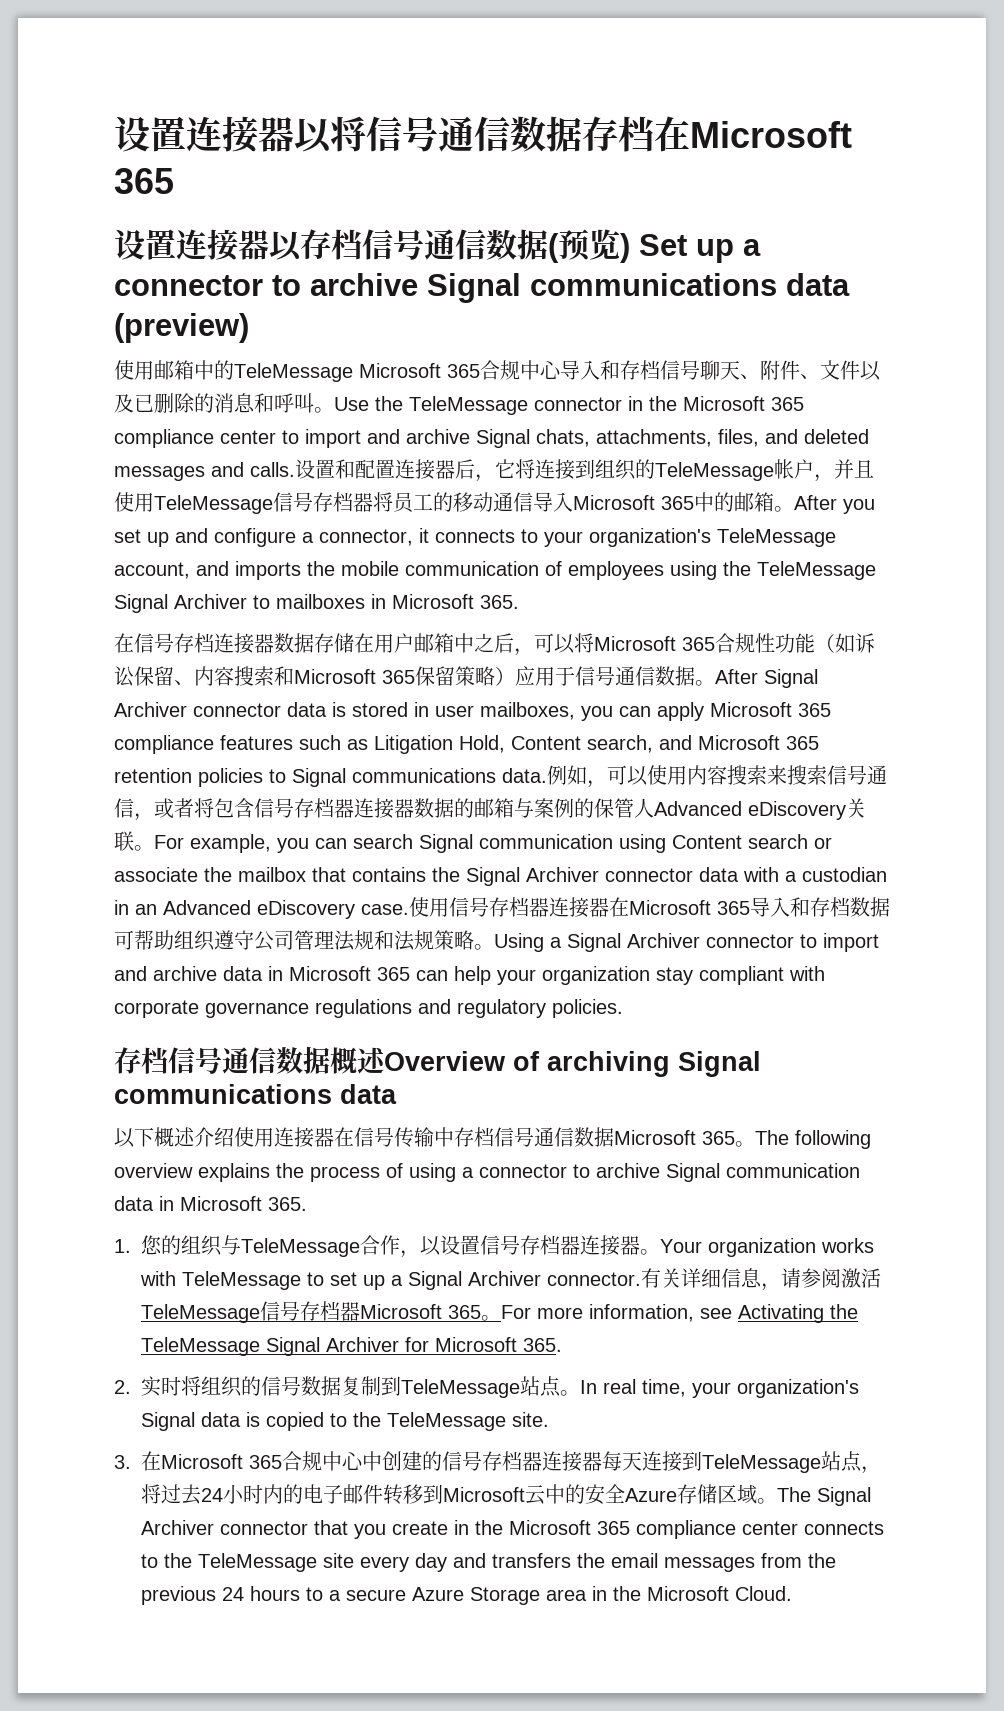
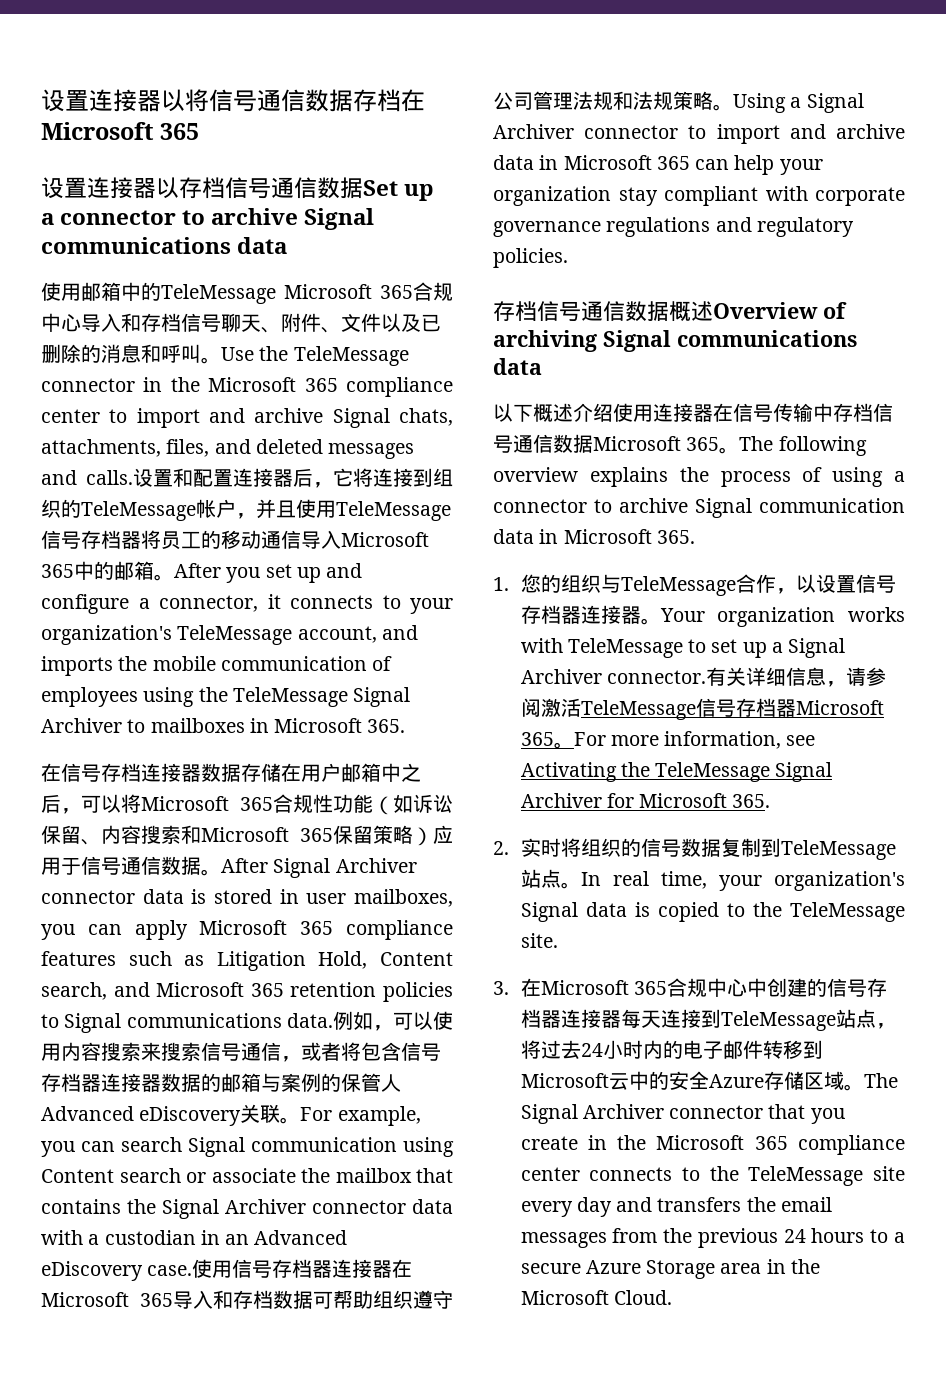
- 设置连接器以存档信号通信数据(预览) Set up a connector to archive Signal communications data (preview)
+ 设置连接器以存档信号通信数据Set up a connector to archive Signal communications data

